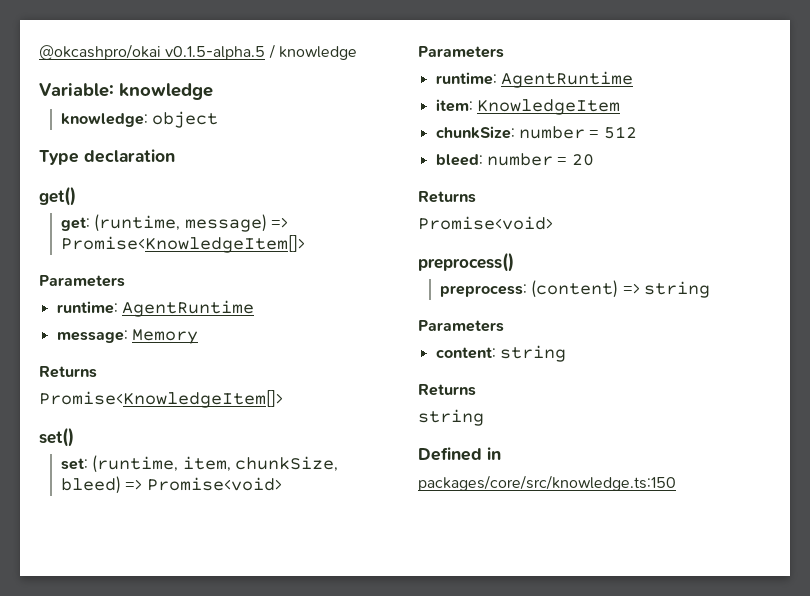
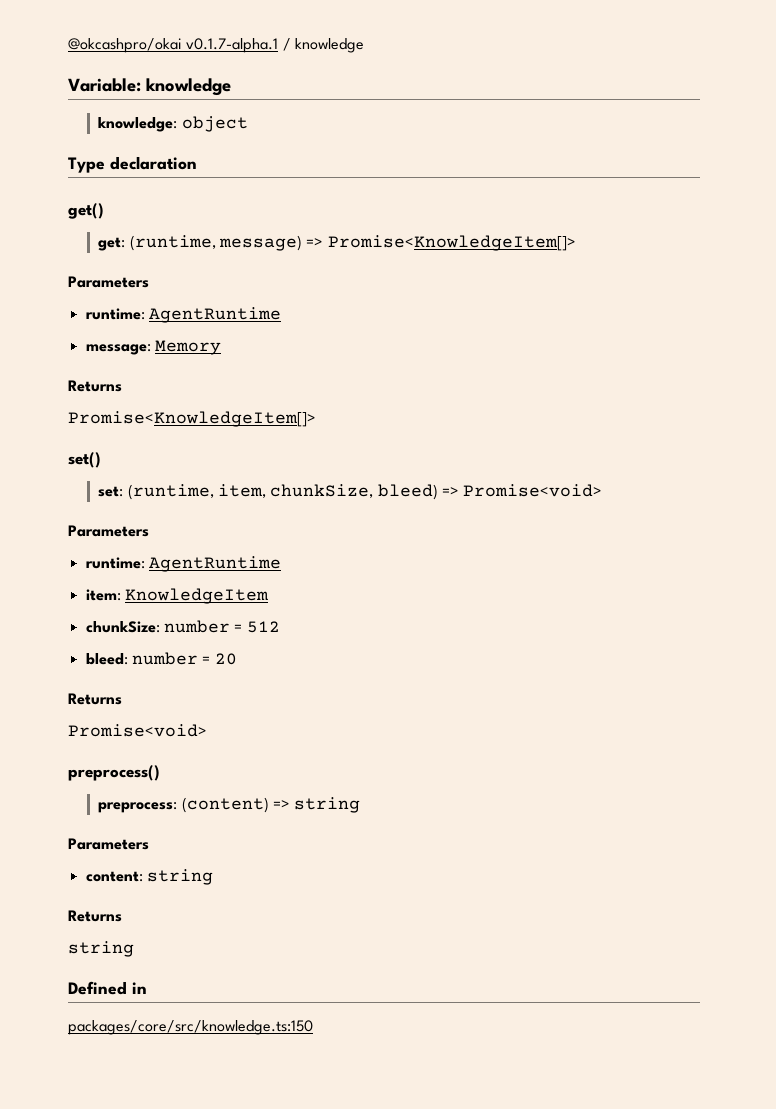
- @okcashpro/okai v0.1.5-alpha.5 / knowledge
+ @okcashpro/okai v0.1.7-alpha.1 / knowledge

